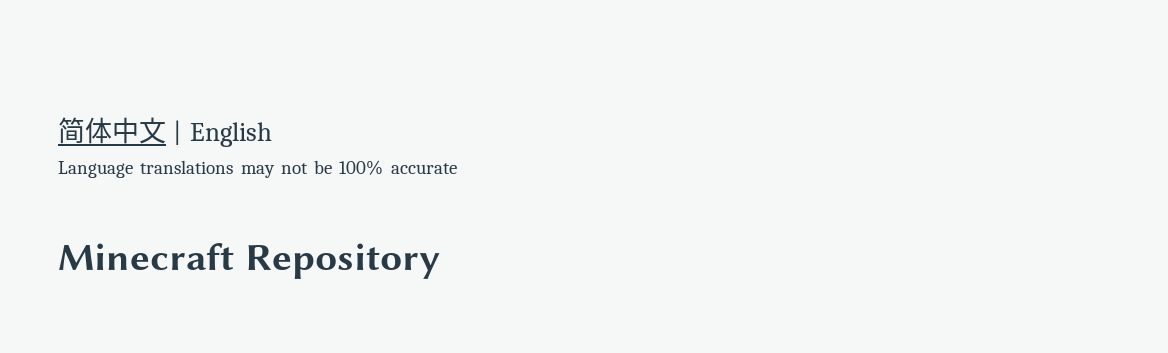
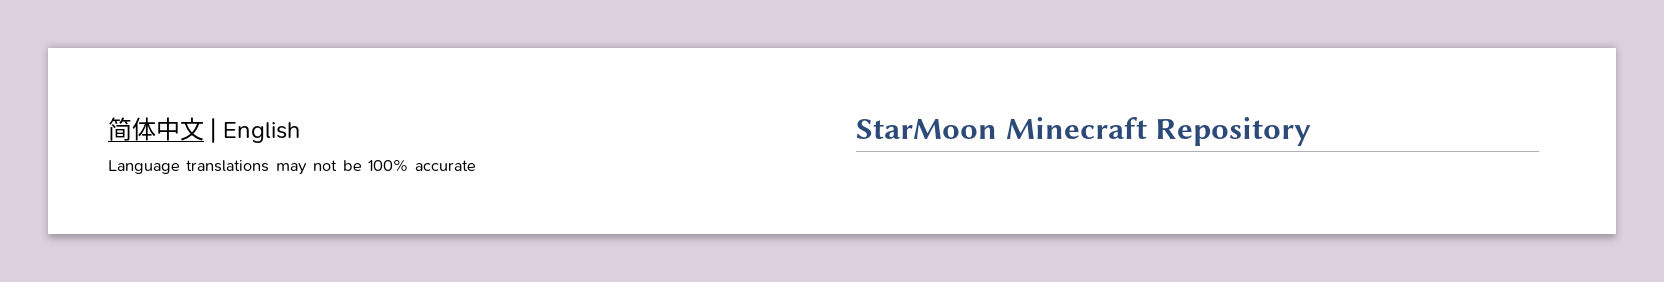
- Minecraft Repository
+ StarMoon Minecraft Repository

